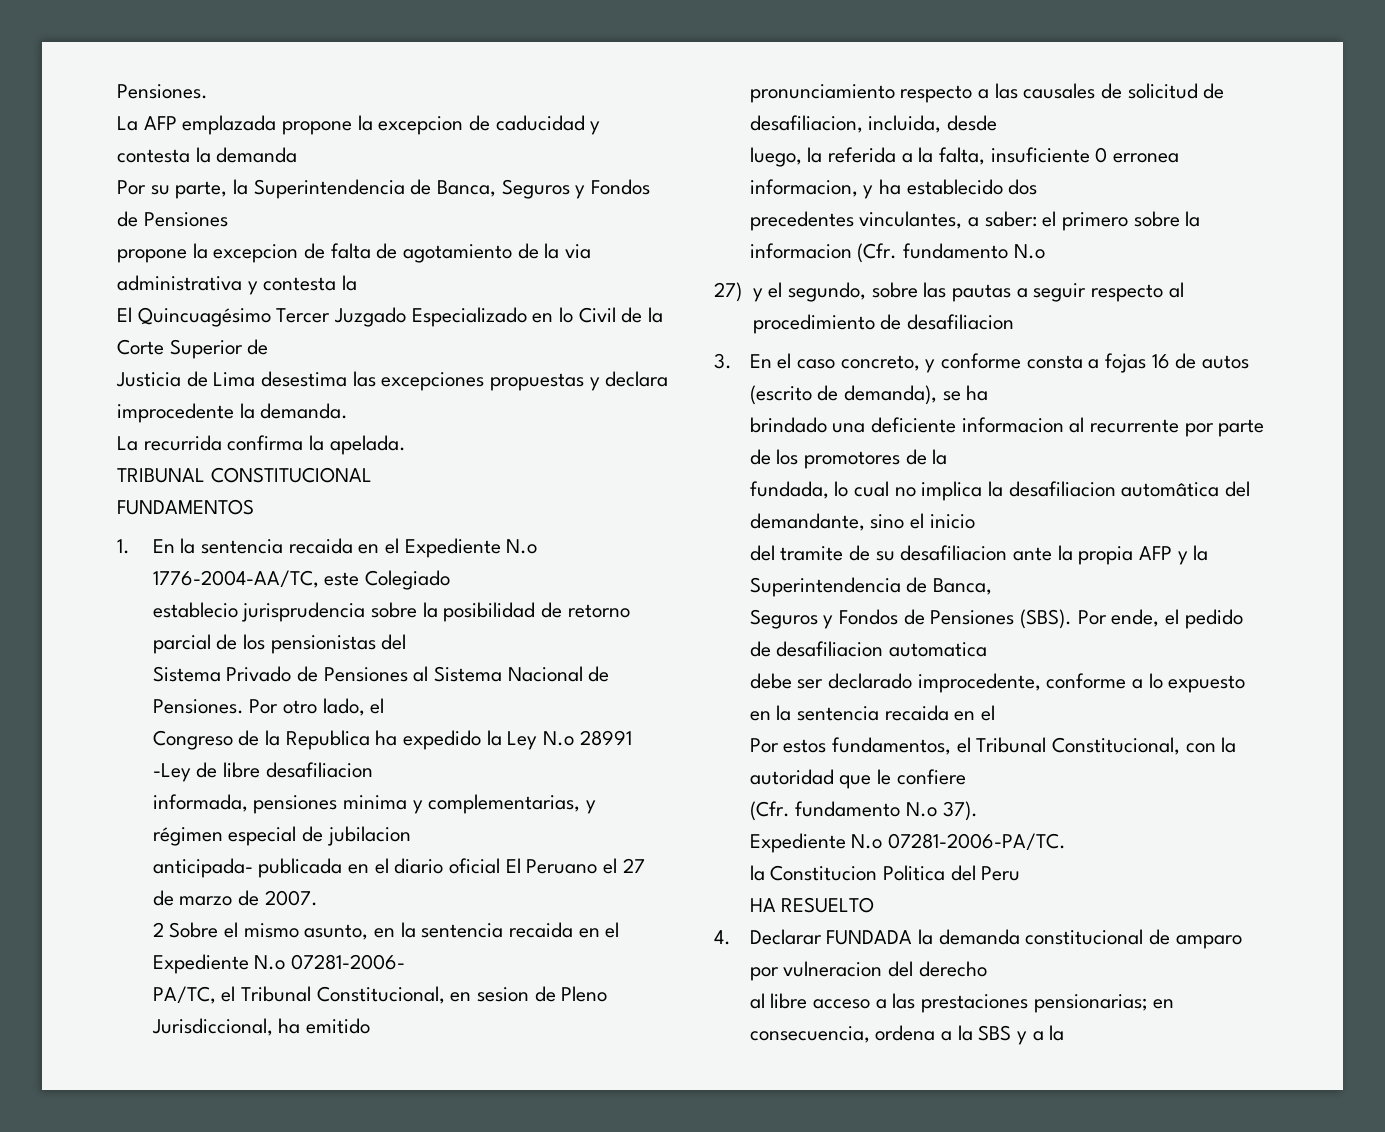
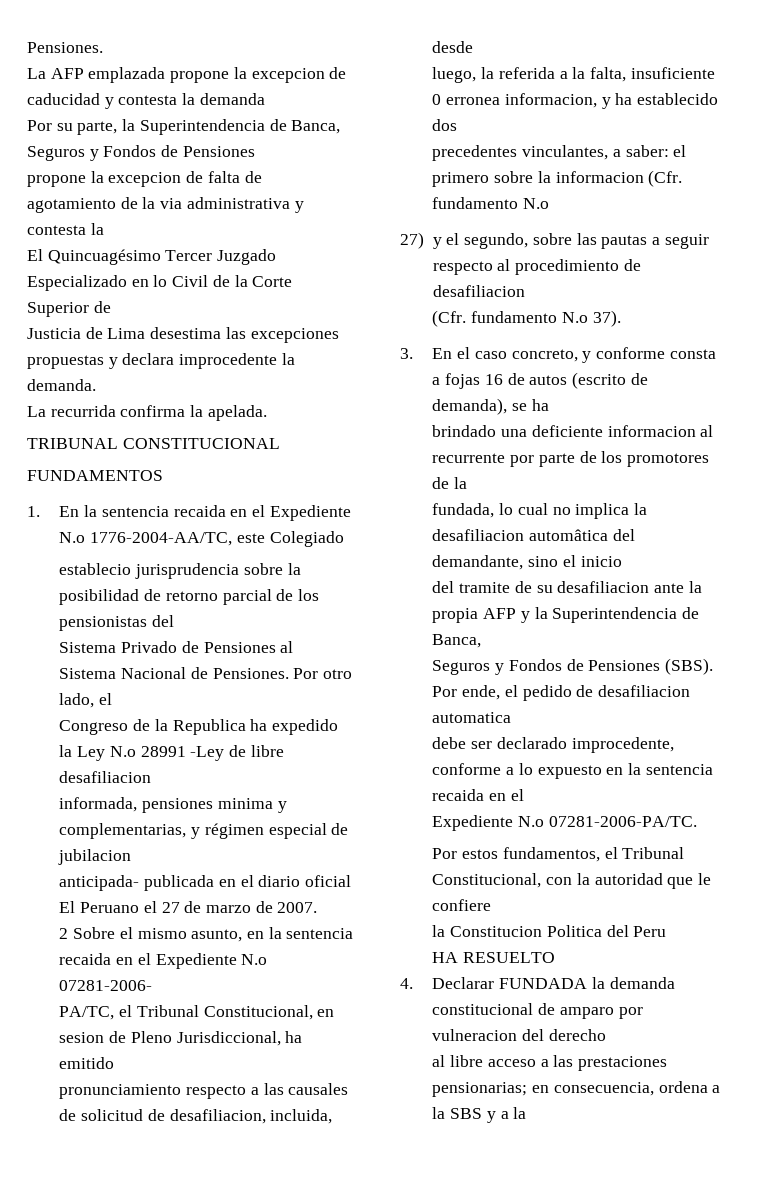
+ (Cfr. fundamento N.o 37).
+ Expediente N.o 07281-2006-PA/TC.
- (Cfr. fundamento N.o 37).
- Expediente N.o 07281-2006-PA/TC.

